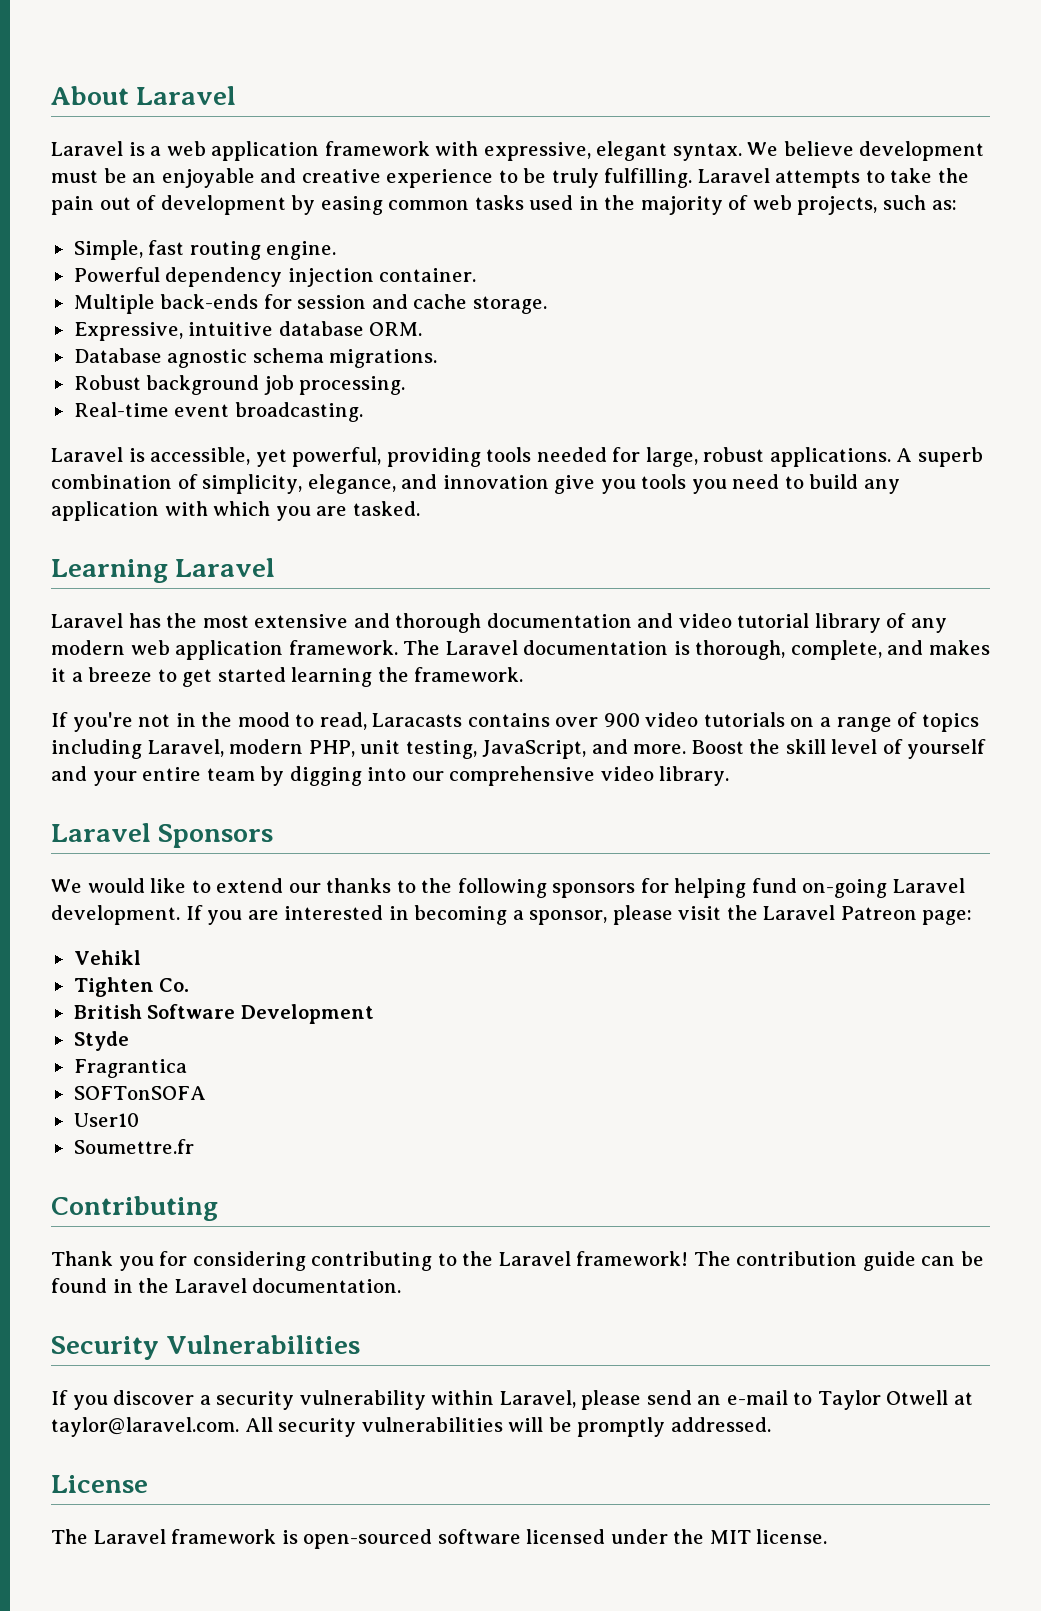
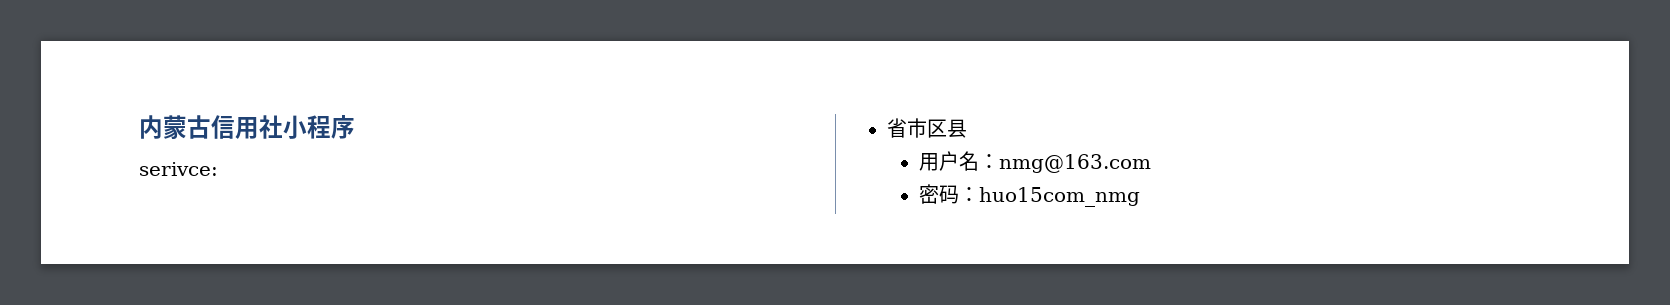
- About Laravel
- Laravel is a web application framework with expressive, elegant syntax. We believe development must be an enjoyable and creative experience to be truly fulfilling. Laravel attempts to take the pain out of development by easing common tasks used in the majority of web projects, such as:
- Simple, fast routing engine.
- Powerful dependency injection container.
- Multiple back-ends for session and cache storage.
- Expressive, intuitive database ORM.
- Database agnostic schema migrations.
- Robust background job processing.
- Real-time event broadcasting.
- Laravel is accessible, yet powerful, providing tools needed for large, robust applications. A superb combination of simplicity, elegance, and innovation give you tools you need to build any application with which you are tasked.
- Learning Laravel
- Laravel has the most extensive and thorough documentation and video tutorial library of any modern web application framework. The Laravel documentation is thorough, complete, and makes it a breeze to get started learning the framework.
- If you're not in the mood to read, Laracasts contains over 900 video tutorials on a range of topics including Laravel, modern PHP, unit testing, JavaScript, and more. Boost the skill level of yourself and your entire team by digging into our comprehensive video library.
- Laravel Sponsors
- We would like to extend our thanks to the following sponsors for helping fund on-going Laravel development. If you are interested in becoming a sponsor, please visit the Laravel Patreon page:
- Vehikl
- Tighten Co.
- British Software Development
- Styde
- Fragrantica
- SOFTonSOFA
- User10
- Soumettre.fr
- Contributing
- Thank you for considering contributing to the Laravel framework! The contribution guide can be found in the Laravel documentation.
- Security Vulnerabilities
- If you discover a security vulnerability within Laravel, please send an e-mail to Taylor Otwell at taylor@laravel.com. All security vulnerabilities will be promptly addressed.
- License
- The Laravel framework is open-sourced software licensed under the MIT license.
+ 内蒙古信用社小程序
+ serivce:
+ 省市区县
+ 用户名：nmg@163.com
+ 密码：huo15com_nmg

